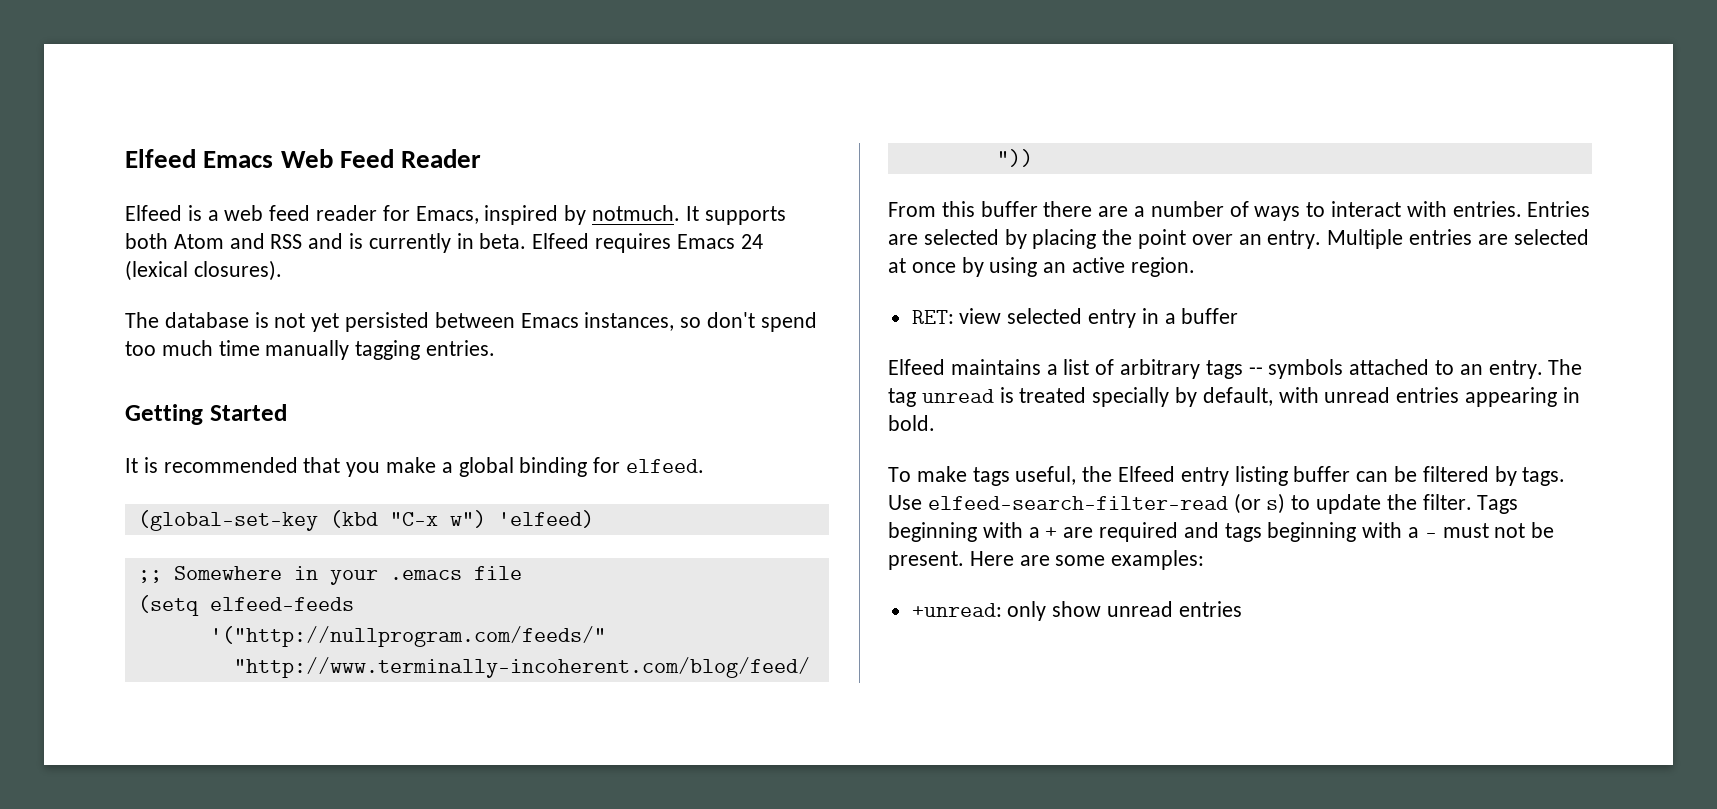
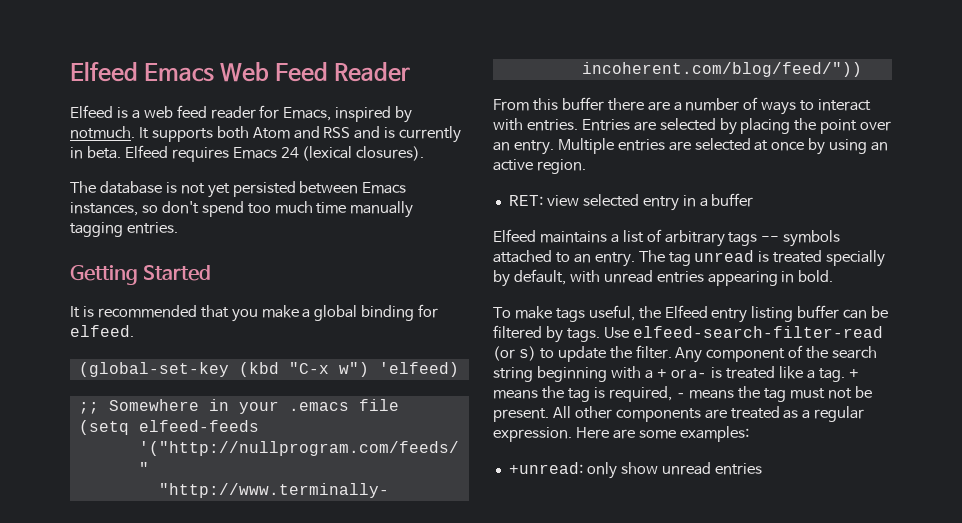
- Tags beginning with a + are required and tags beginning with a - must not be present.
+ Any component of the search string beginning with a + or a- is treated like a tag. + means the tag is required, - means the tag must not be present. All other components are treated as a regular expression.

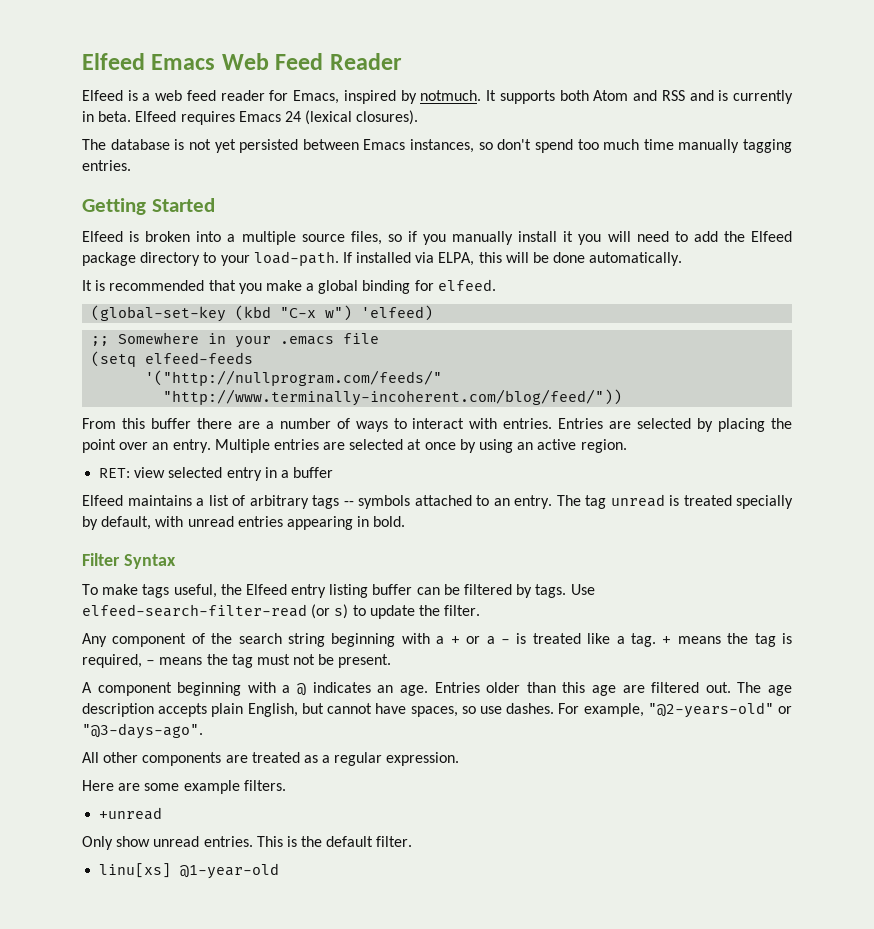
+ Elfeed is broken into a multiple source files, so if you manually install it you will need to add the Elfeed package directory to your load-path. If installed via ELPA, this will be done automatically.
+ Filter Syntax
- Use elfeed-search-filter-read (or s) to update the filter. Any component of the search string beginning with a + or a- is treated like a tag.
+ Use elfeed-search-filter-read (or s) to update the filter.
+ Any component of the search string beginning with a + or a - is treated like a tag.
- + means the tag is required, - means the tag must not be present. All other components are treated as a regular expression. Here are some examples:
- +unread: only show unread entries
+ + means the tag is required, - means the tag must not be present.
+ A component beginning with a @ indicates an age. Entries older than this age are filtered out. The age description accepts plain English, but cannot have spaces, so use dashes. For example, "@2-years-old" or "@3-days-ago".
+ All other components are treated as a regular expression.
+ Here are some example filters.
+ +unread
+ Only show unread entries. This is the default filter.
+ linu[xs] @1-year-old

